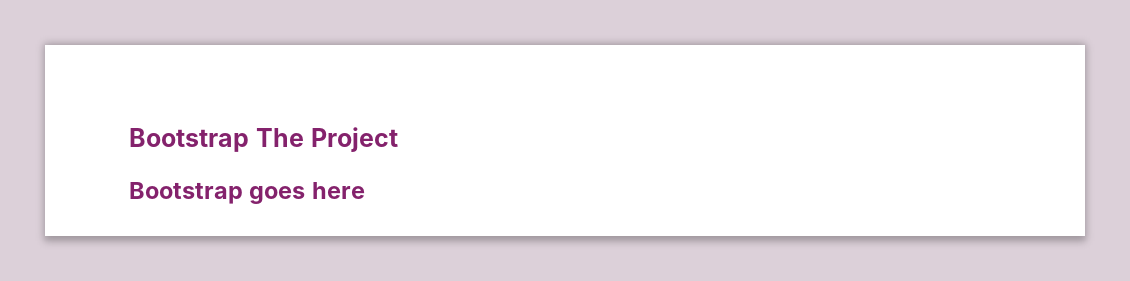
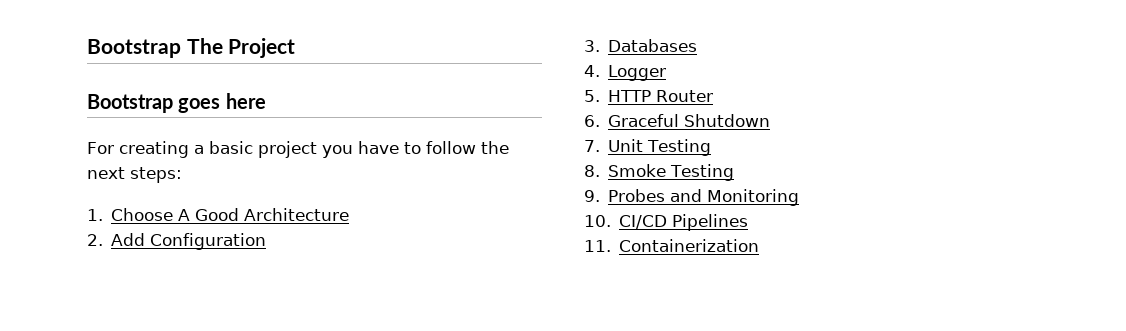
+ For creating a basic project you have to follow the next steps:
+ 1. Choose A Good Architecture
+ 2. Add Configuration
+ 3. Databases
+ 4. Logger
+ 5. HTTP Router
+ 6. Graceful Shutdown
+ 7. Unit Testing
+ 8. Smoke Testing
+ 9. Probes and Monitoring
+ 10. CI/CD Pipelines
+ 11. Containerization

